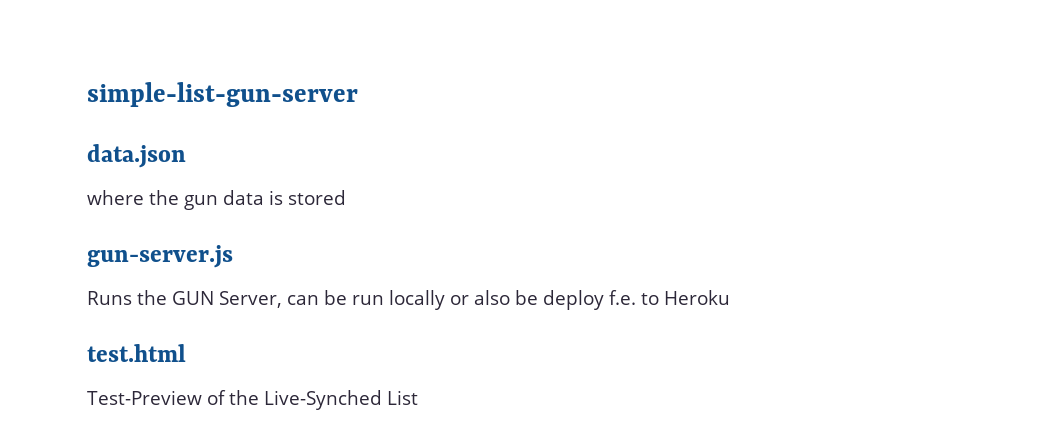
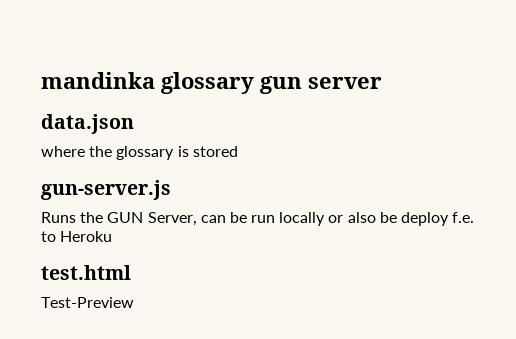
- simple-list-gun-server
+ mandinka glossary gun server
- where the gun data is stored
+ where the glossary is stored
- Test-Preview of the Live-Synched List
+ Test-Preview

